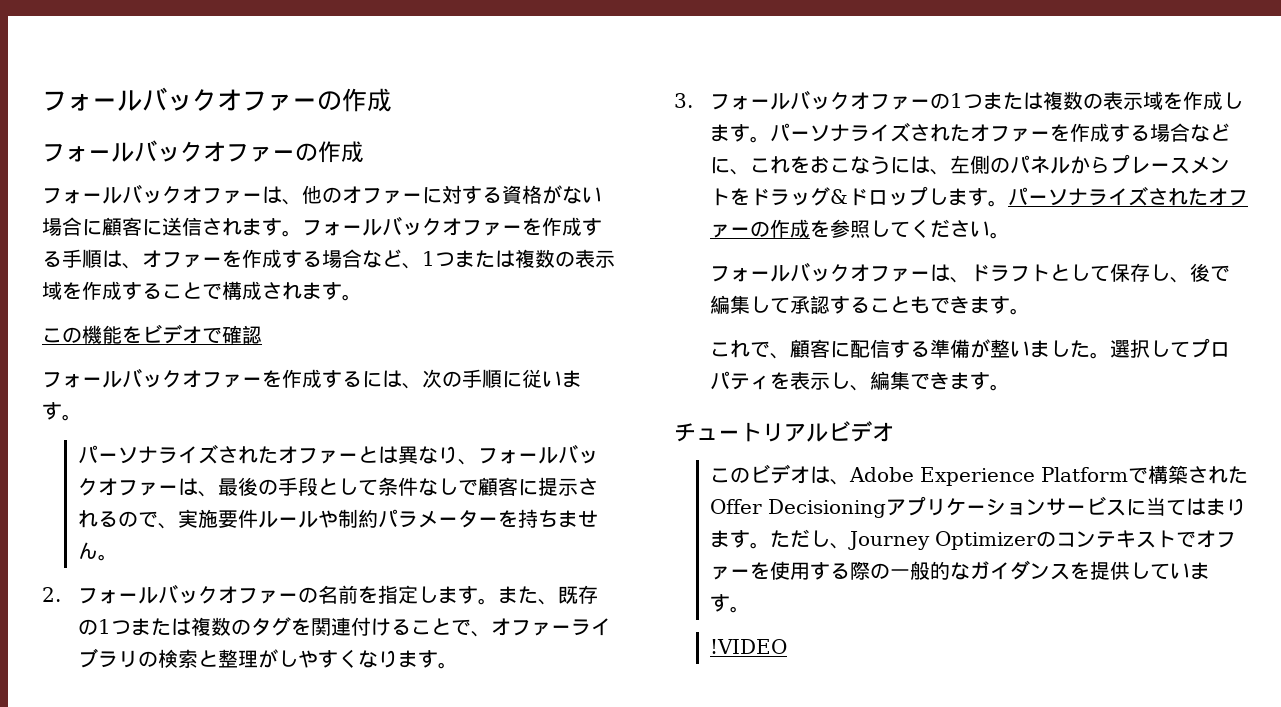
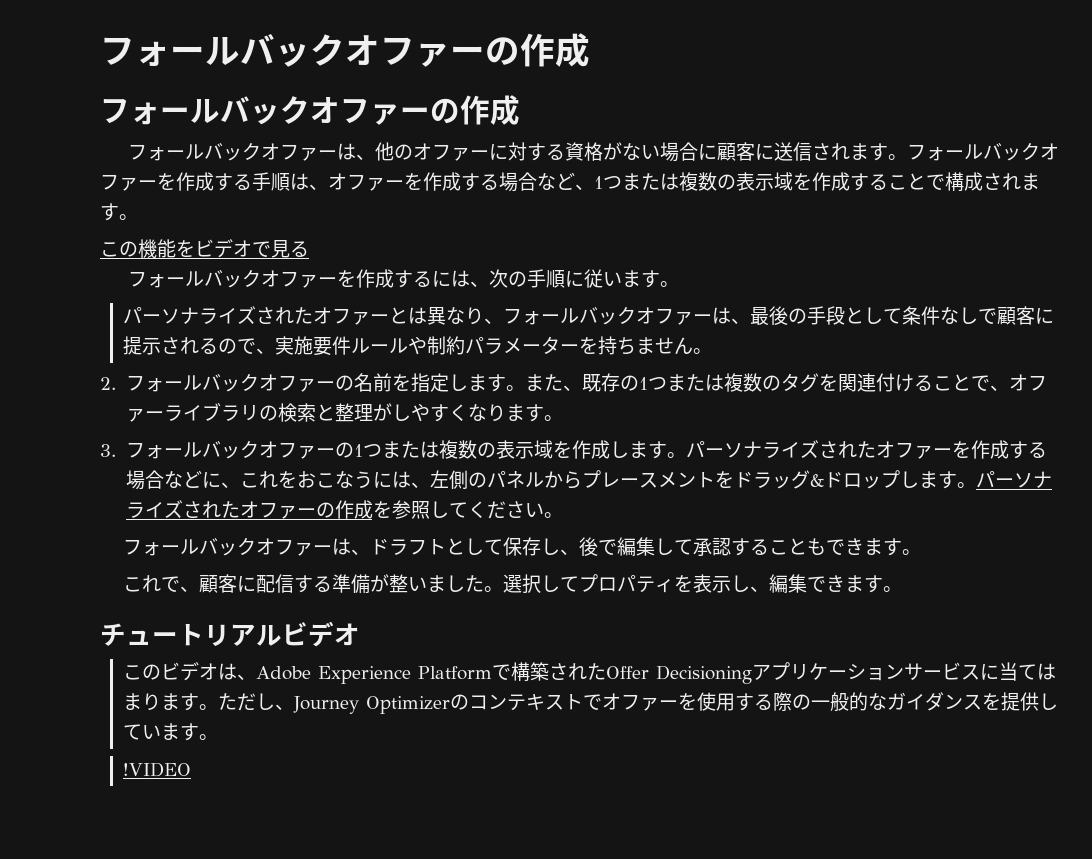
- この機能をビデオで確認
+ この機能をビデオで見る

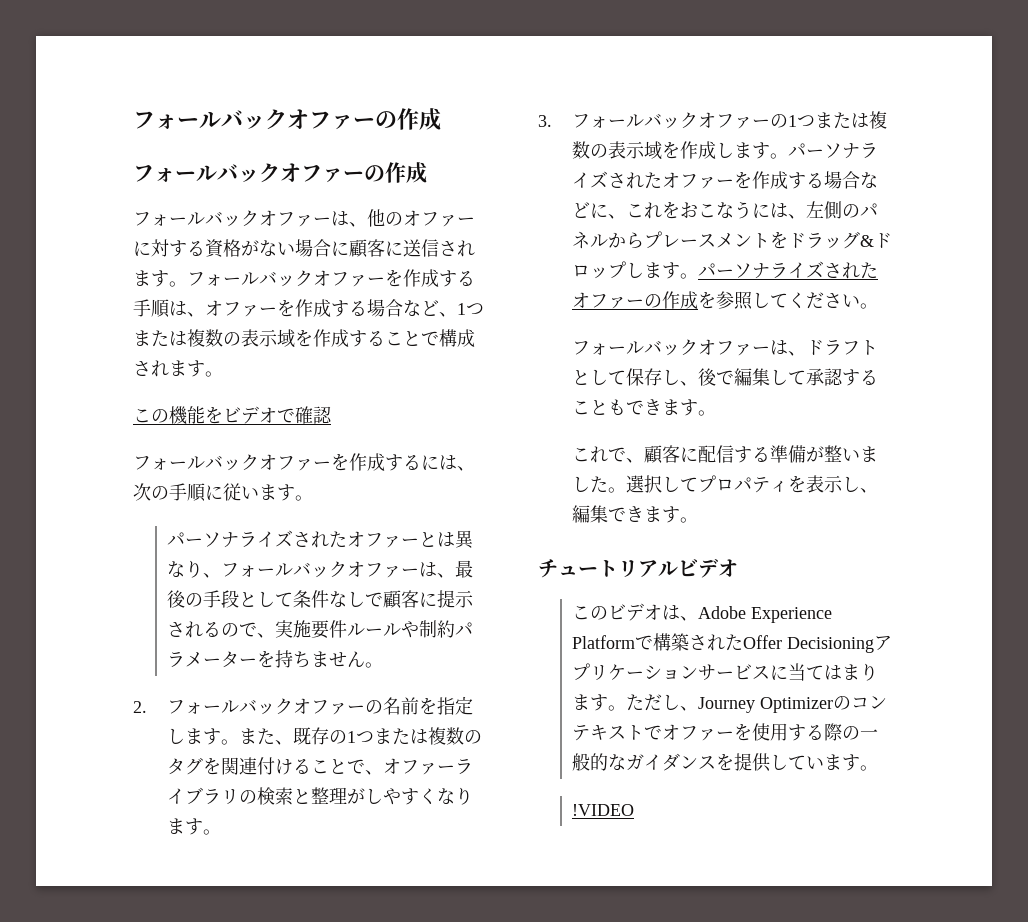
- この機能をビデオで見る
+ この機能をビデオで確認

